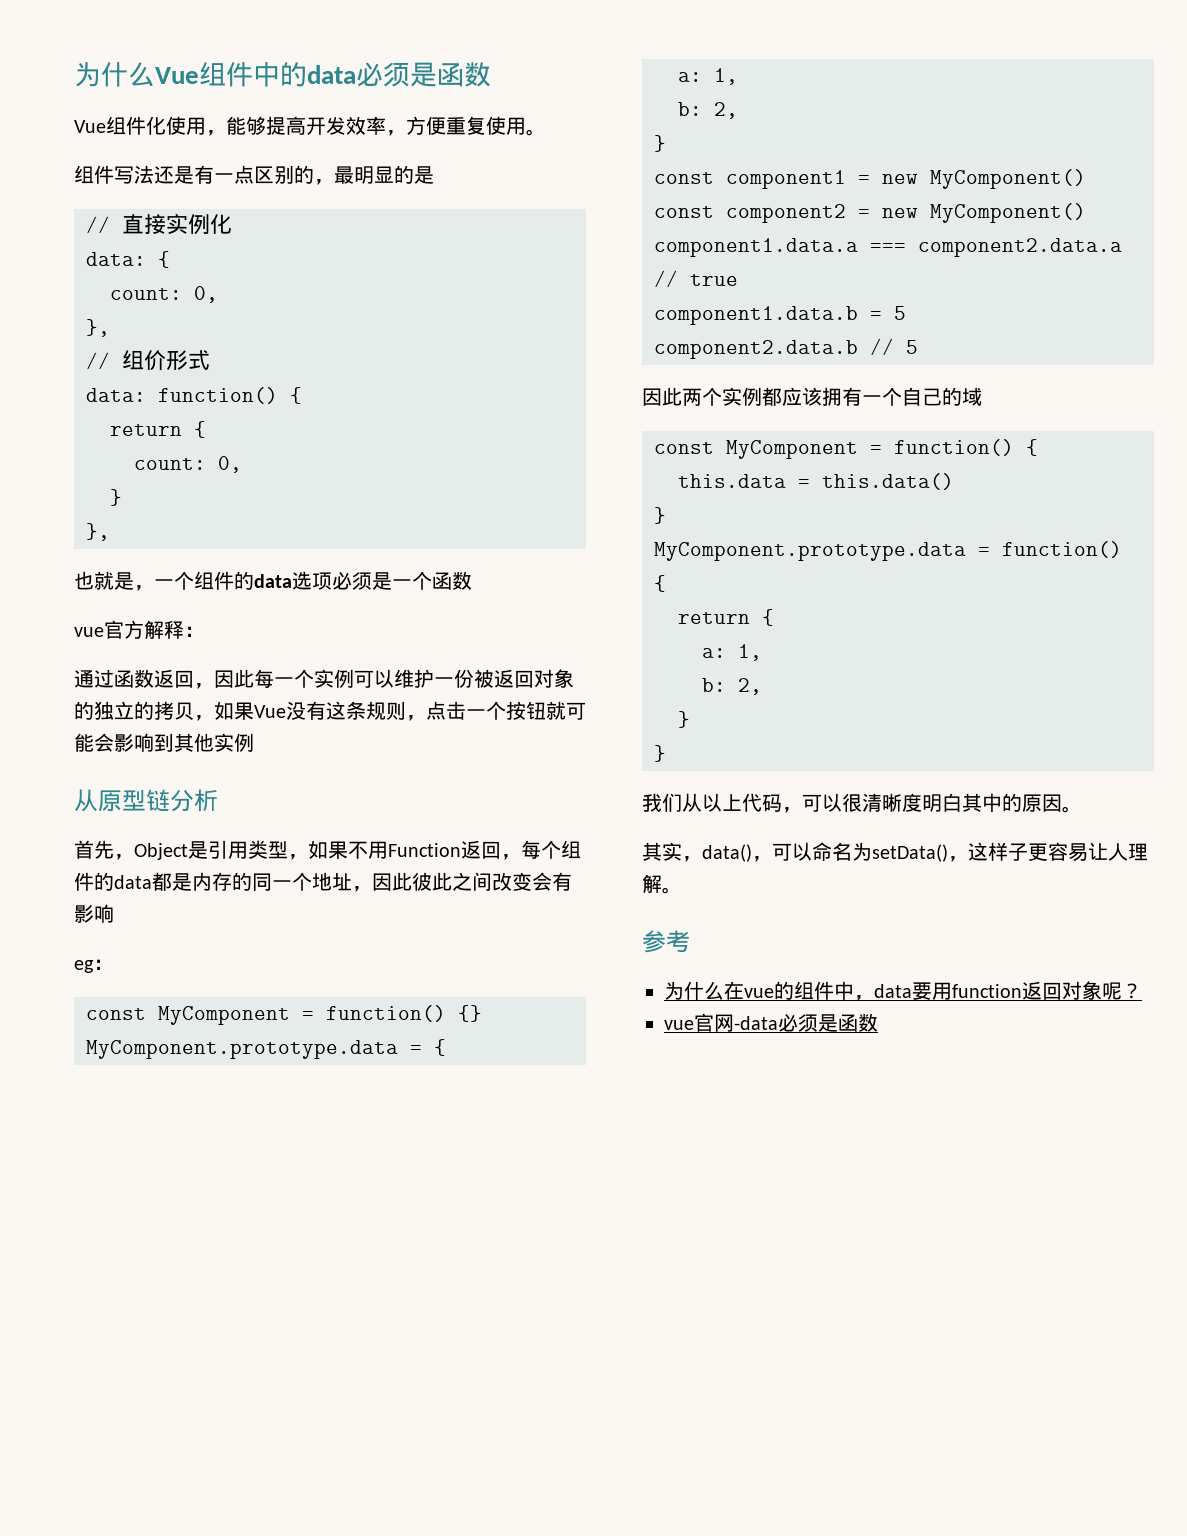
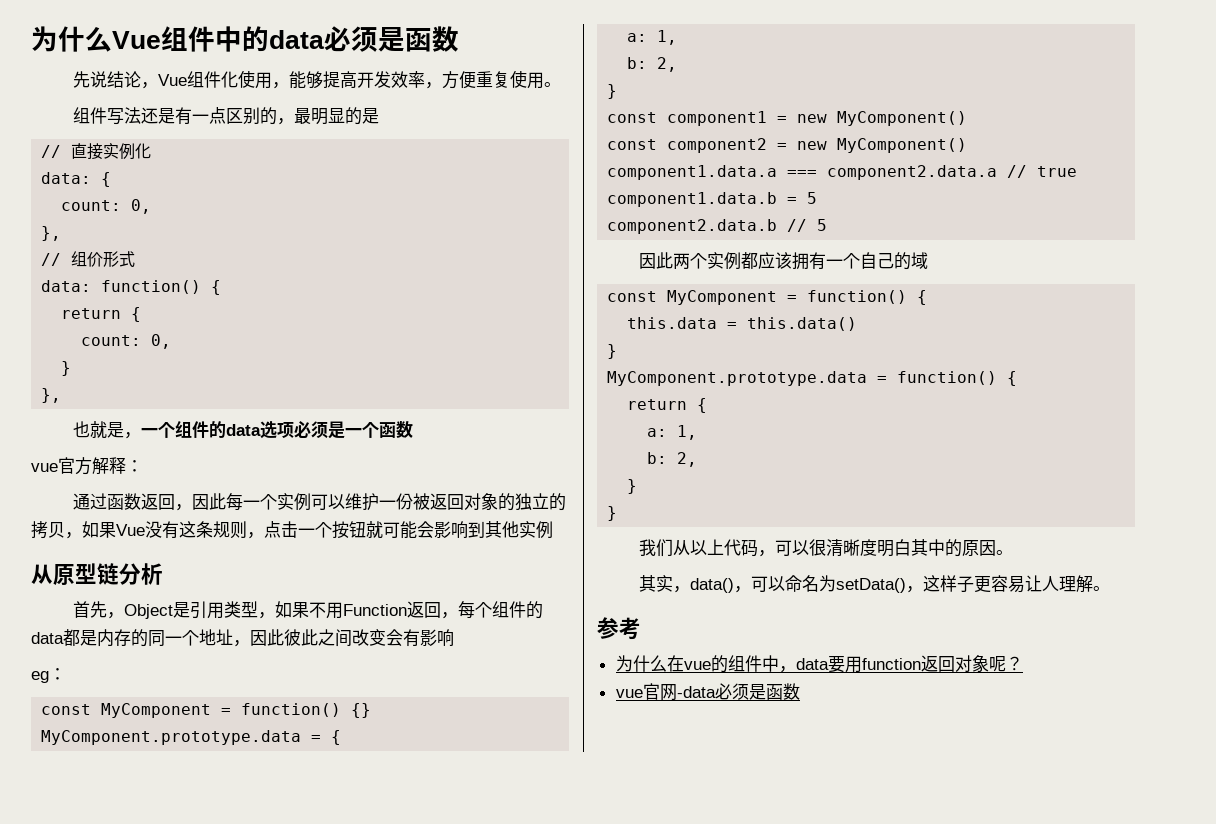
- Vue组件化使用，能够提高开发效率，方便重复使用。
+ 先说结论，Vue组件化使用，能够提高开发效率，方便重复使用。

